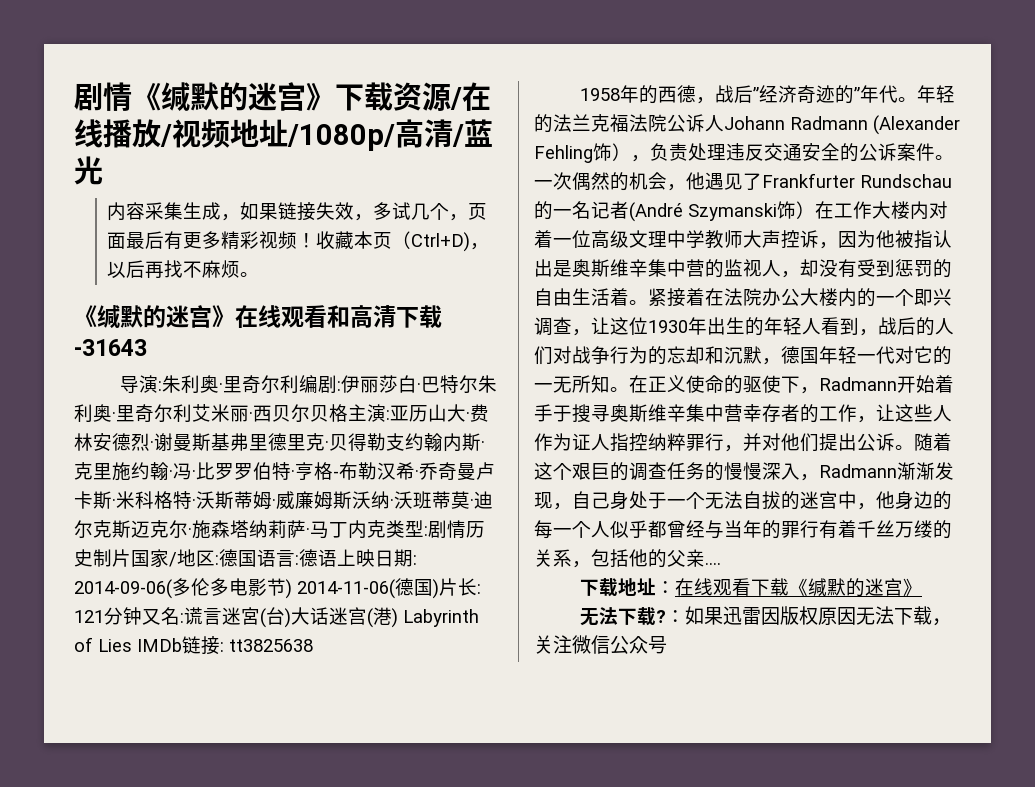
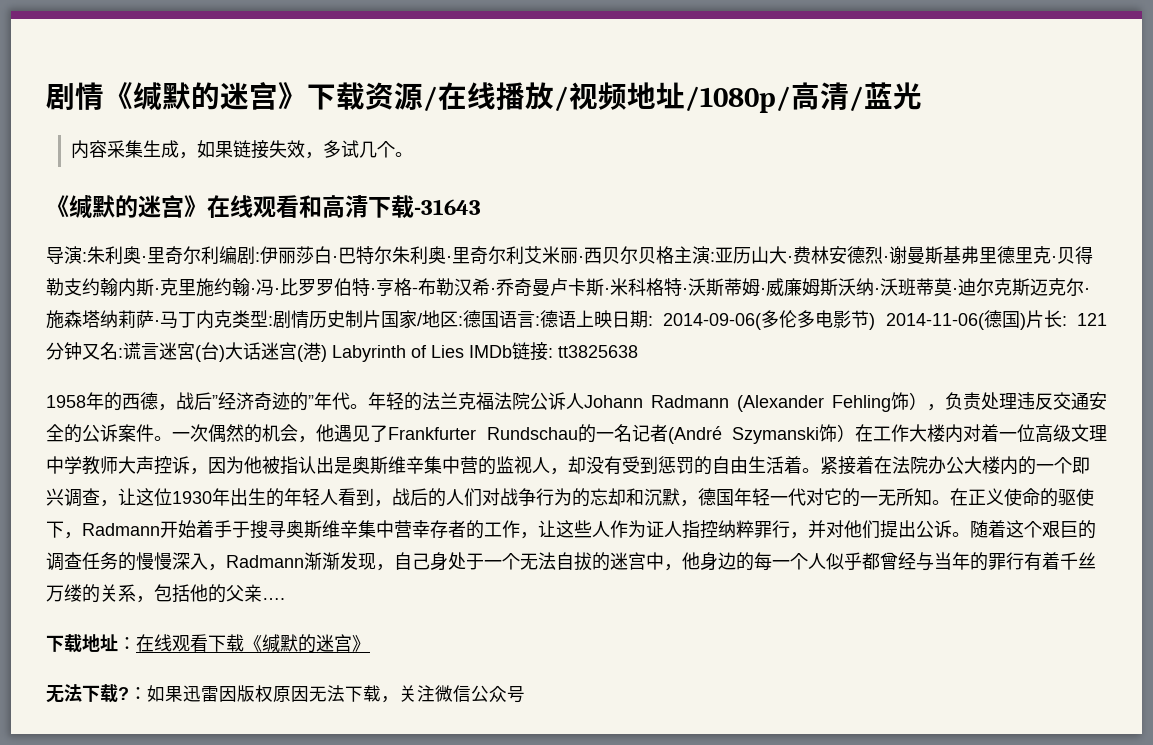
- 内容采集生成，如果链接失效，多试几个，页面最后有更多精彩视频！收藏本页（Ctrl+D)，以后再找不麻烦。
+ 内容采集生成，如果链接失效，多试几个。

